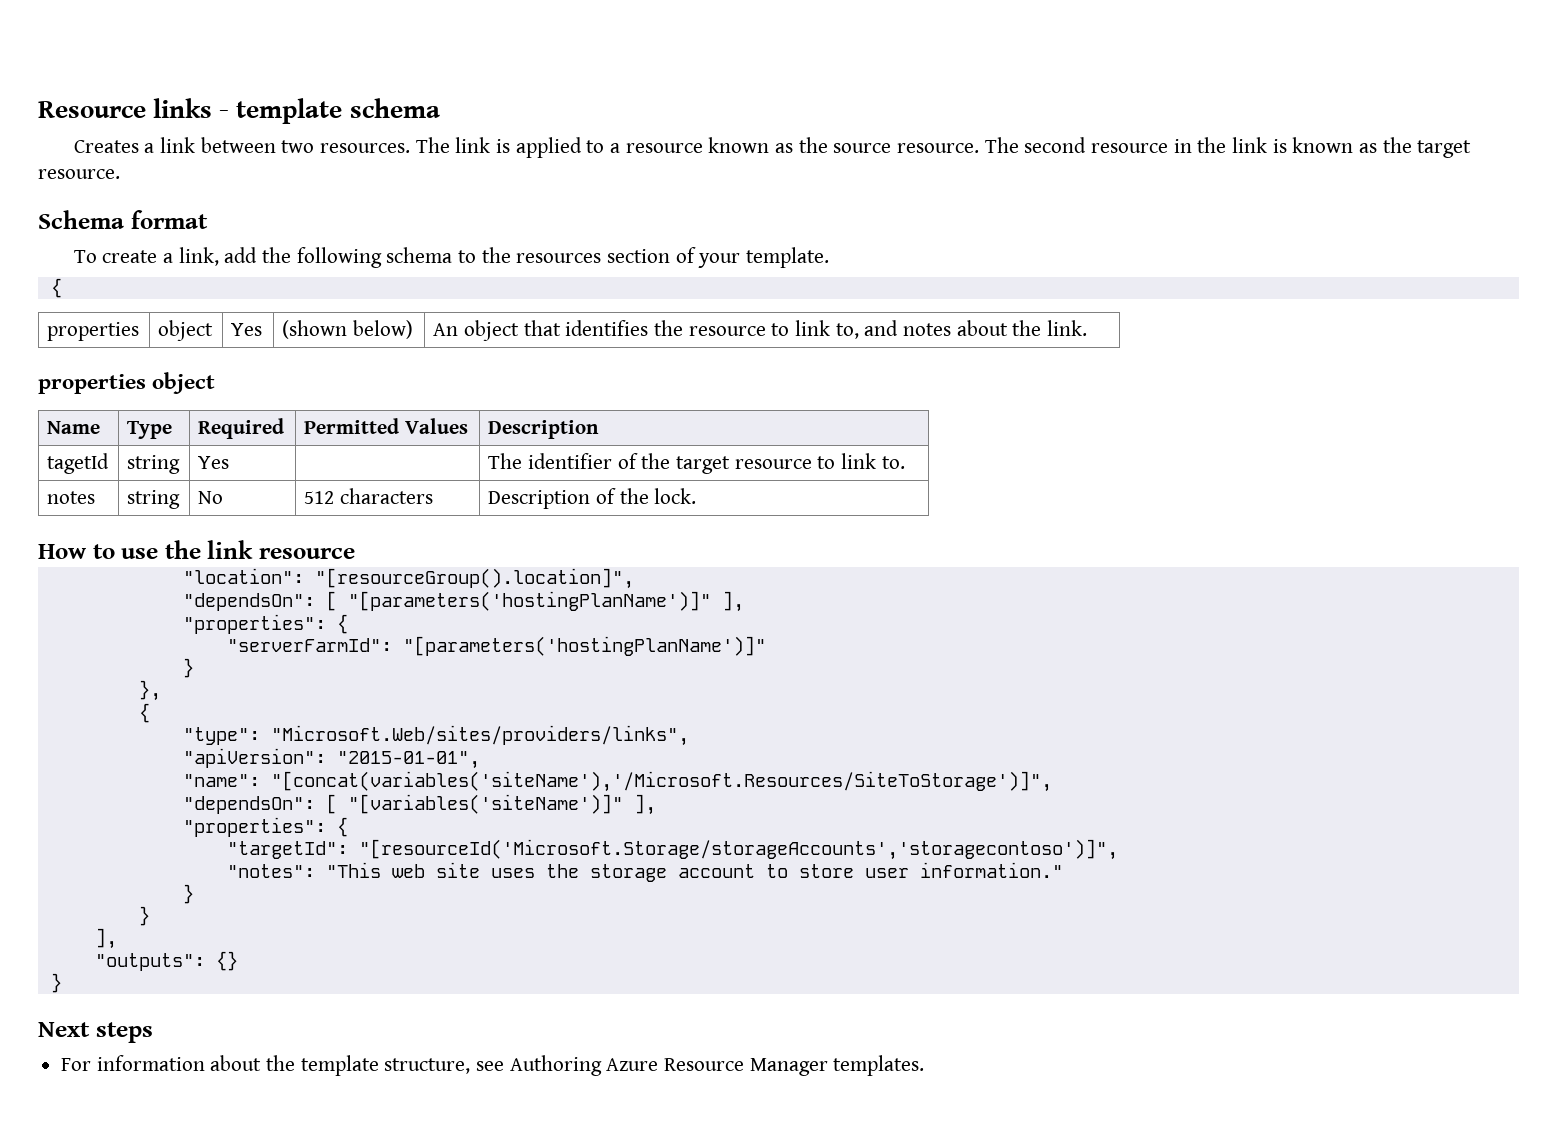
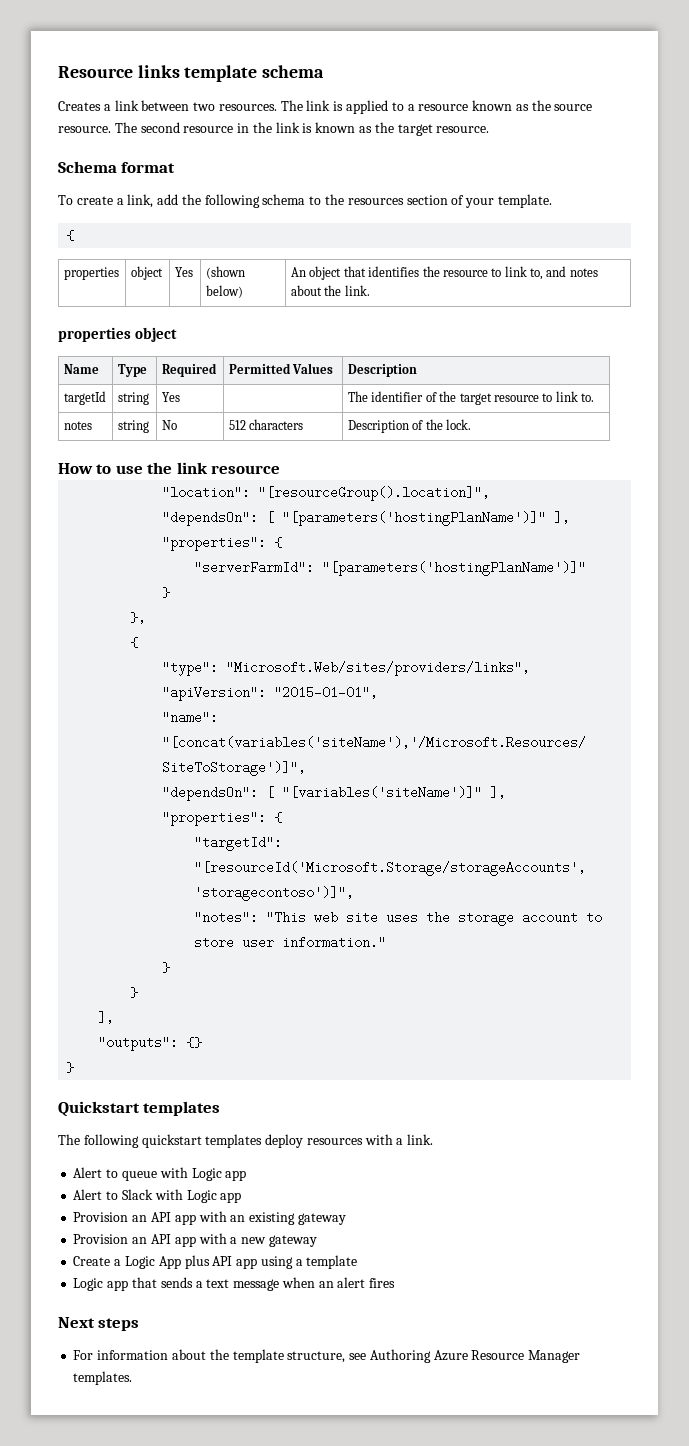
- Resource links - template schema
+ Resource links template schema
- tagetId | string | Yes | | The identifier of the target resource to link to.
+ targetId | string | Yes | | The identifier of the target resource to link to.
+ Quickstart templates
+ The following quickstart templates deploy resources with a link.
+ Alert to queue with Logic app
+ Alert to Slack with Logic app
+ Provision an API app with an existing gateway
+ Provision an API app with a new gateway
+ Create a Logic App plus API app using a template
+ Logic app that sends a text message when an alert fires

